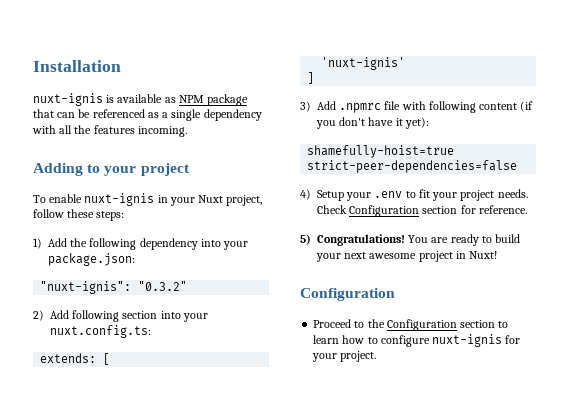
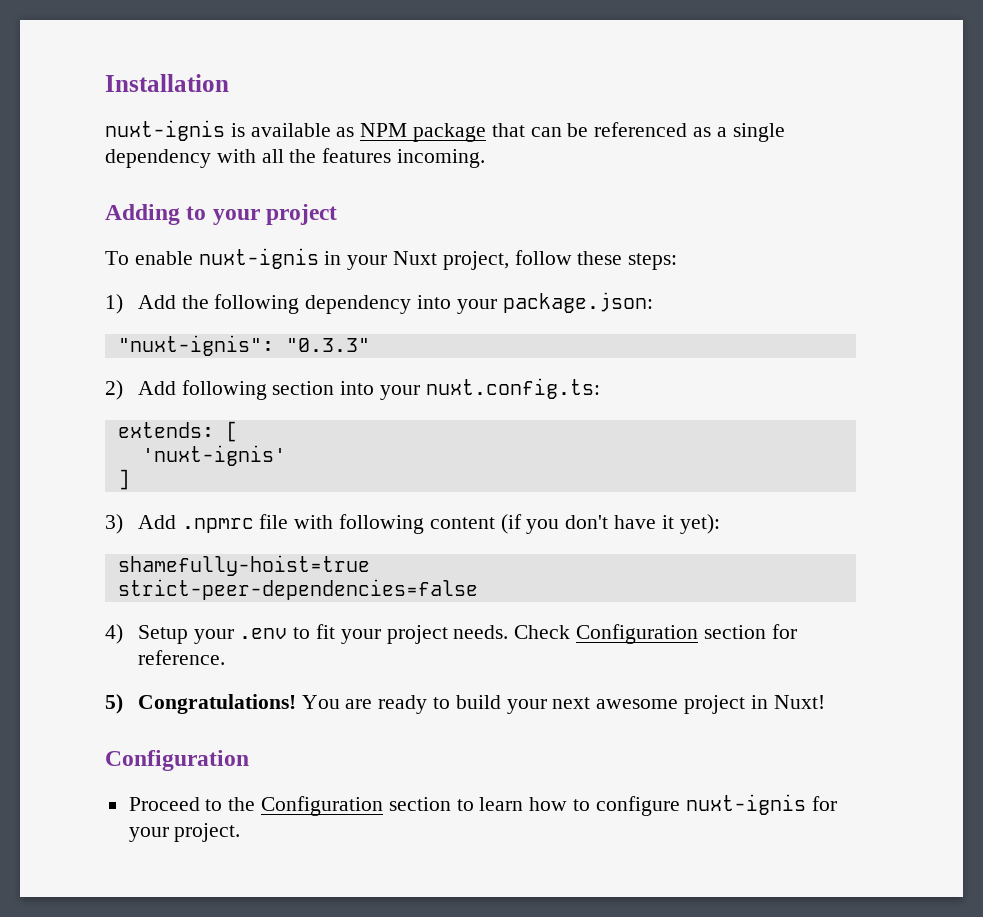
- "nuxt-ignis": "0.3.2"
+ "nuxt-ignis": "0.3.3"

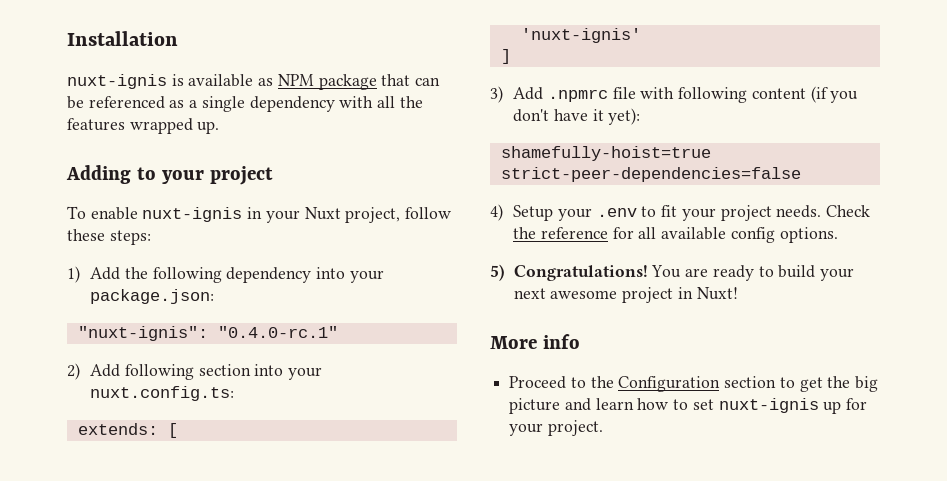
- nuxt-ignis is available as NPM package that can be referenced as a single dependency with all the features incoming.
+ nuxt-ignis is available as NPM package that can be referenced as a single dependency with all the features wrapped up.
- "nuxt-ignis": "0.3.3"
+ "nuxt-ignis": "0.4.0-rc.1"
- Check Configuration section for reference.
+ Check the reference for all available config options.
  You are ready to build your next awesome project in Nuxt!
- Configuration
+ More info
- Proceed to the Configuration section to learn how to configure nuxt-ignis for your project.
+ Proceed to the Configuration section to get the big picture and learn how to set nuxt-ignis up for your project.

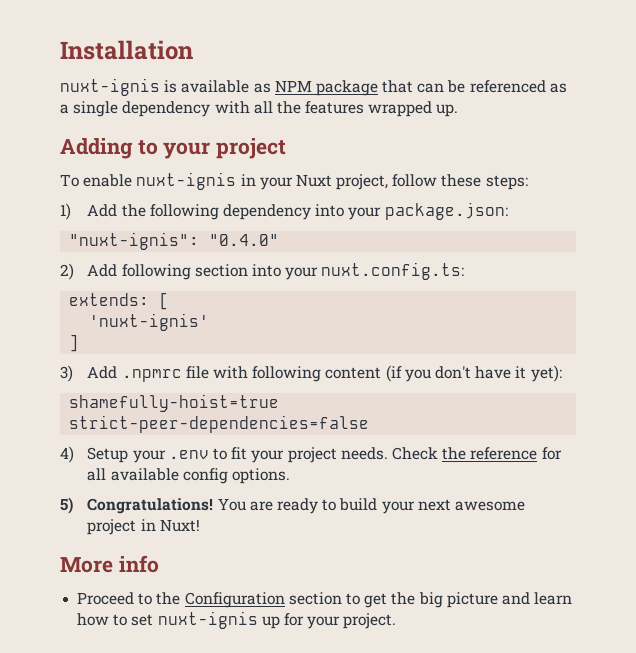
- "nuxt-ignis": "0.4.0-rc.1"
+ "nuxt-ignis": "0.4.0"

